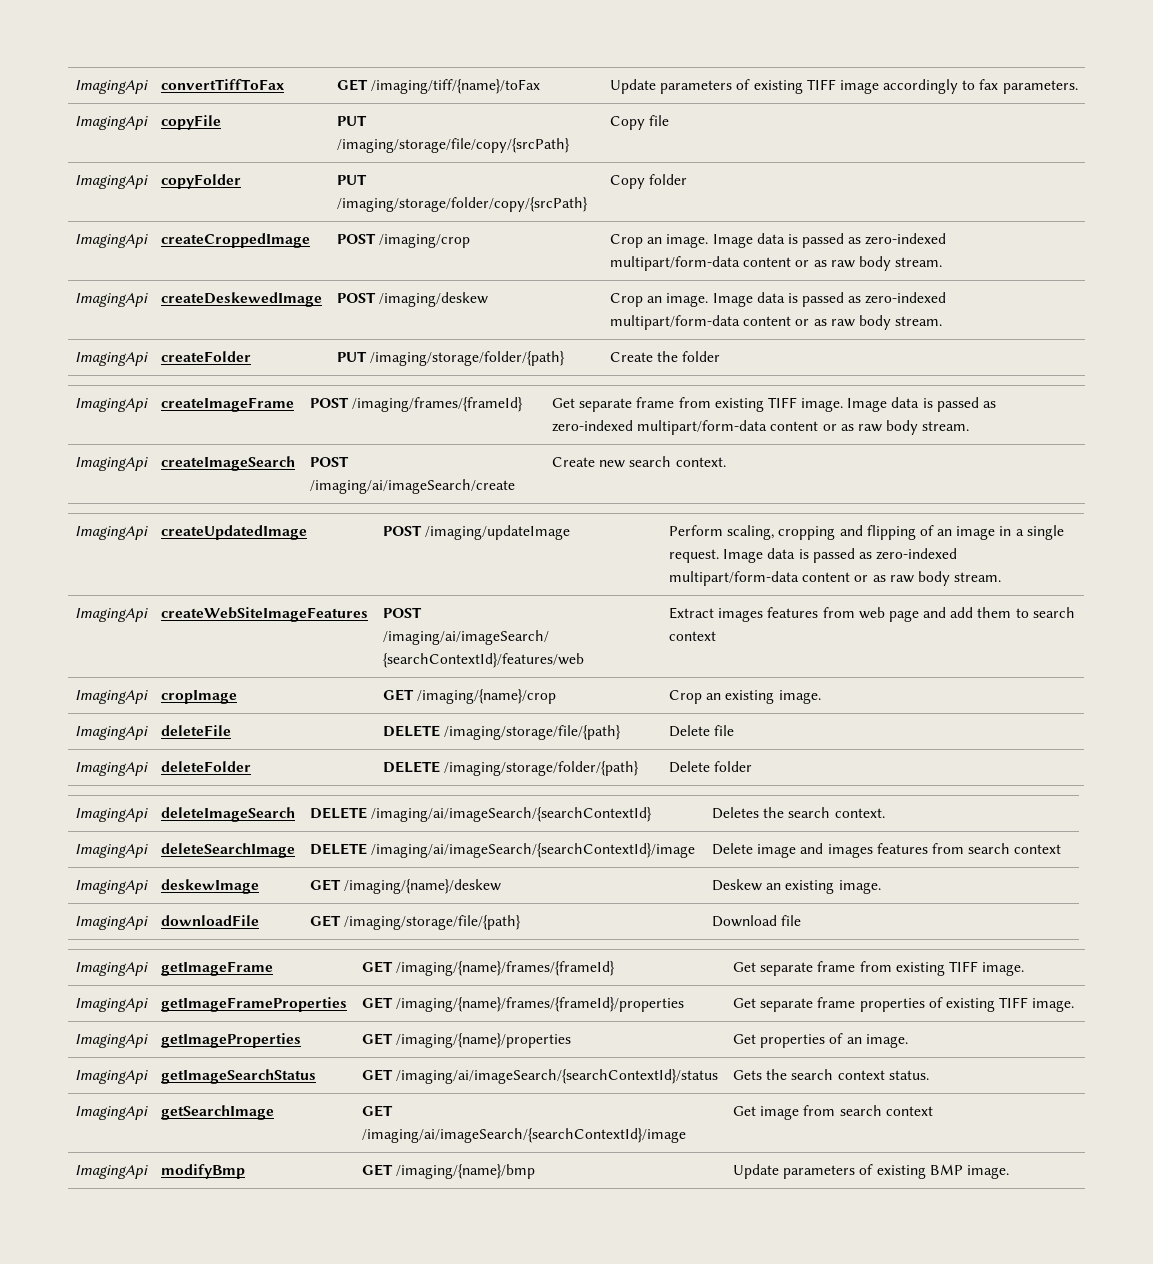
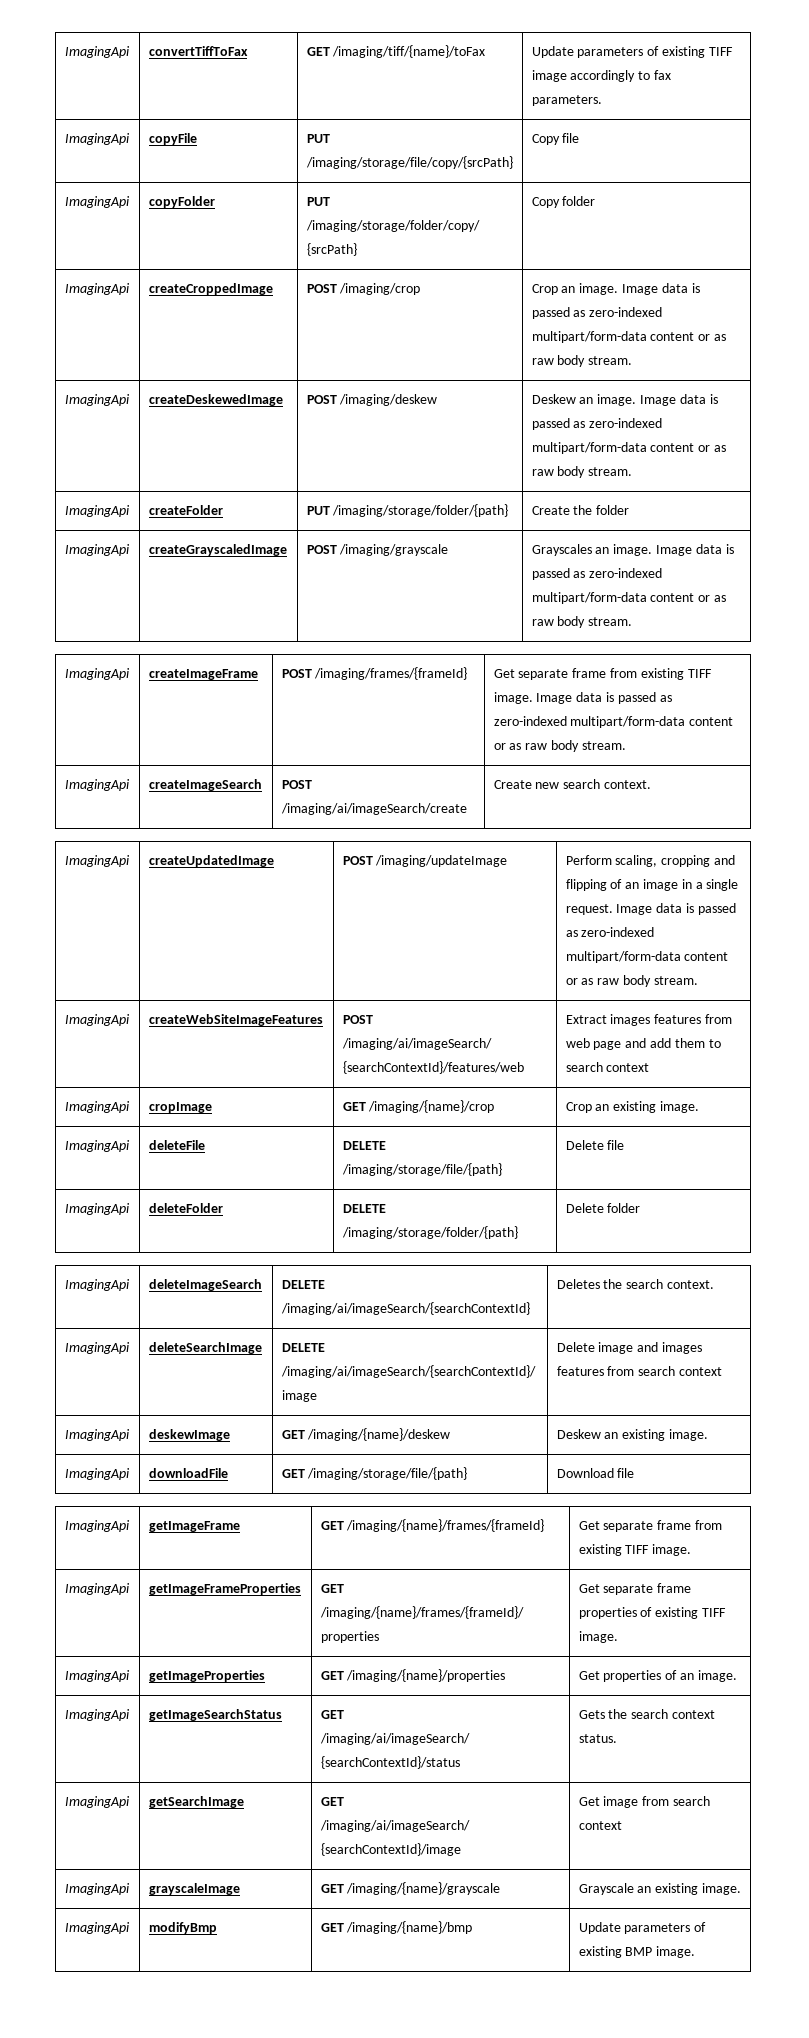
- ImagingApi | createDeskewedImage | POST /imaging/deskew | Crop an image. Image data is passed as zero-indexed multipart/form-data content or as raw body stream.
+ ImagingApi | createDeskewedImage | POST /imaging/deskew | Deskew an image. Image data is passed as zero-indexed multipart/form-data content or as raw body stream.
+ ImagingApi | createGrayscaledImage | POST /imaging/grayscale | Grayscales an image. Image data is passed as zero-indexed multipart/form-data content or as raw body stream.
+ ImagingApi | grayscaleImage | GET /imaging/{name}/grayscale | Grayscale an existing image.

